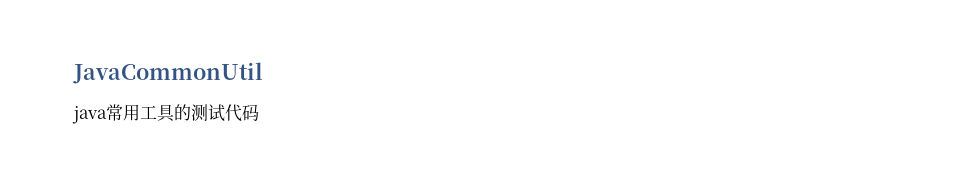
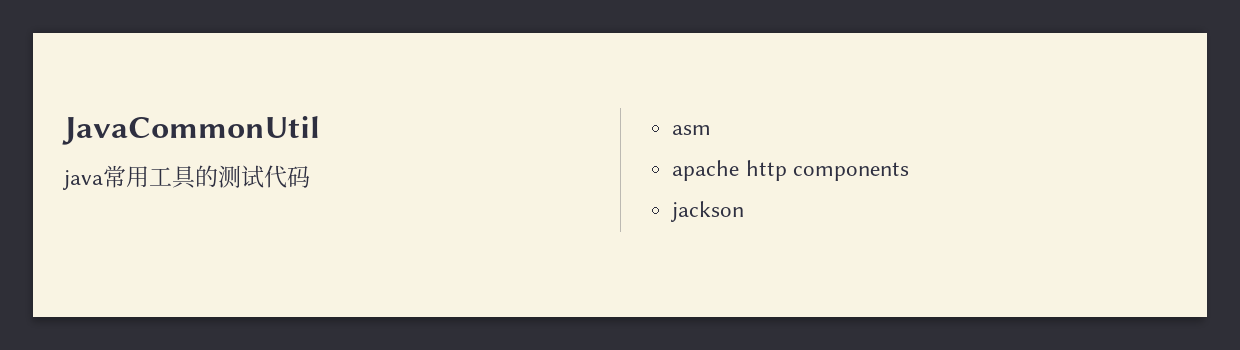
+ asm
+ apache http components
+ jackson

